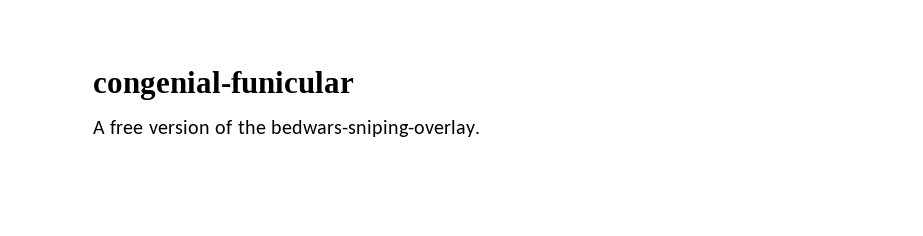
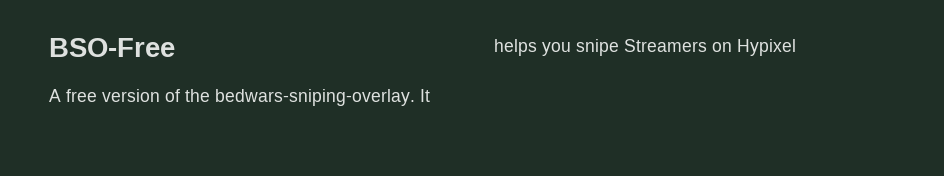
- congenial-funicular
+ BSO-Free
+ It helps you snipe Streamers on Hypixel

